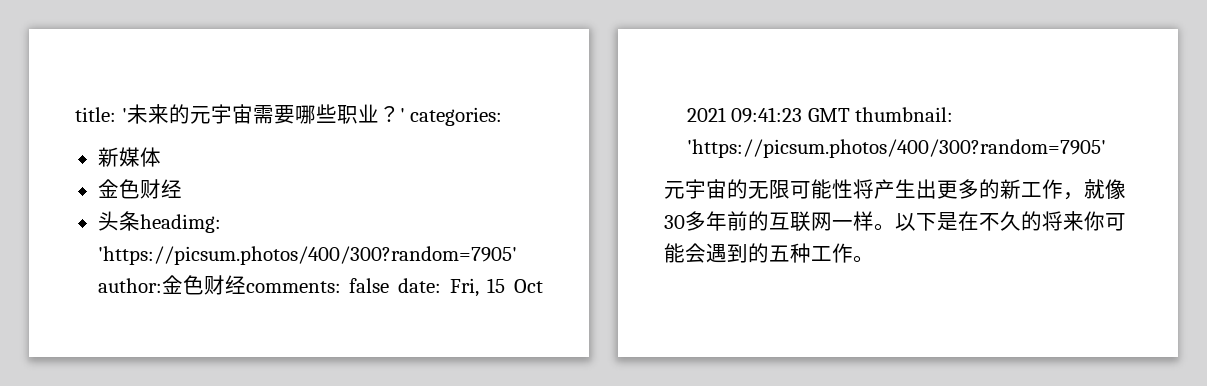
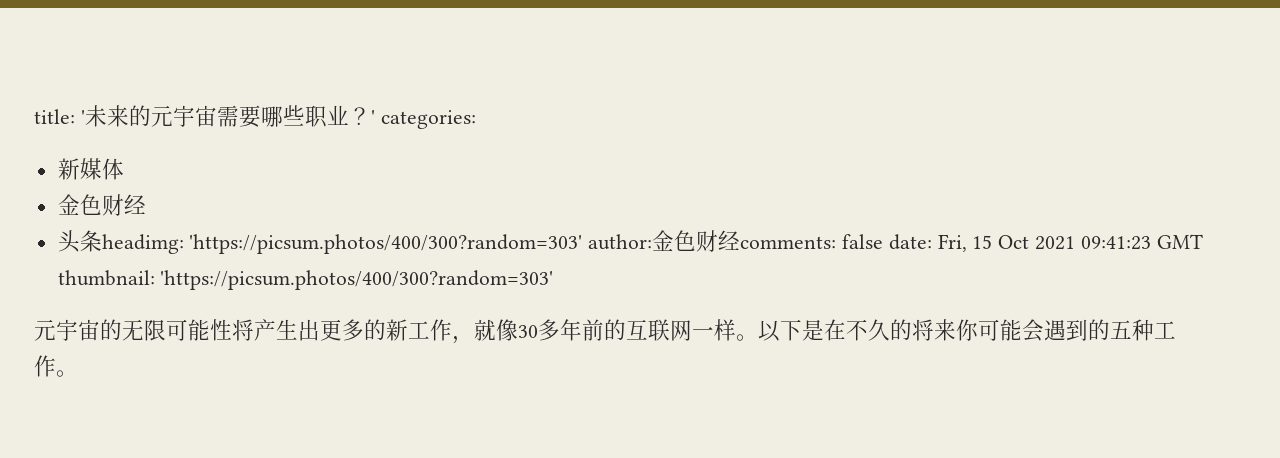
- 头条headimg: 'https://picsum.photos/400/300?random=7905' author:金色财经comments: false date: Fri, 15 Oct 2021 09:41:23 GMT thumbnail: 'https://picsum.photos/400/300?random=7905'
+ 头条headimg: 'https://picsum.photos/400/300?random=303' author:金色财经comments: false date: Fri, 15 Oct 2021 09:41:23 GMT thumbnail: 'https://picsum.photos/400/300?random=303'

